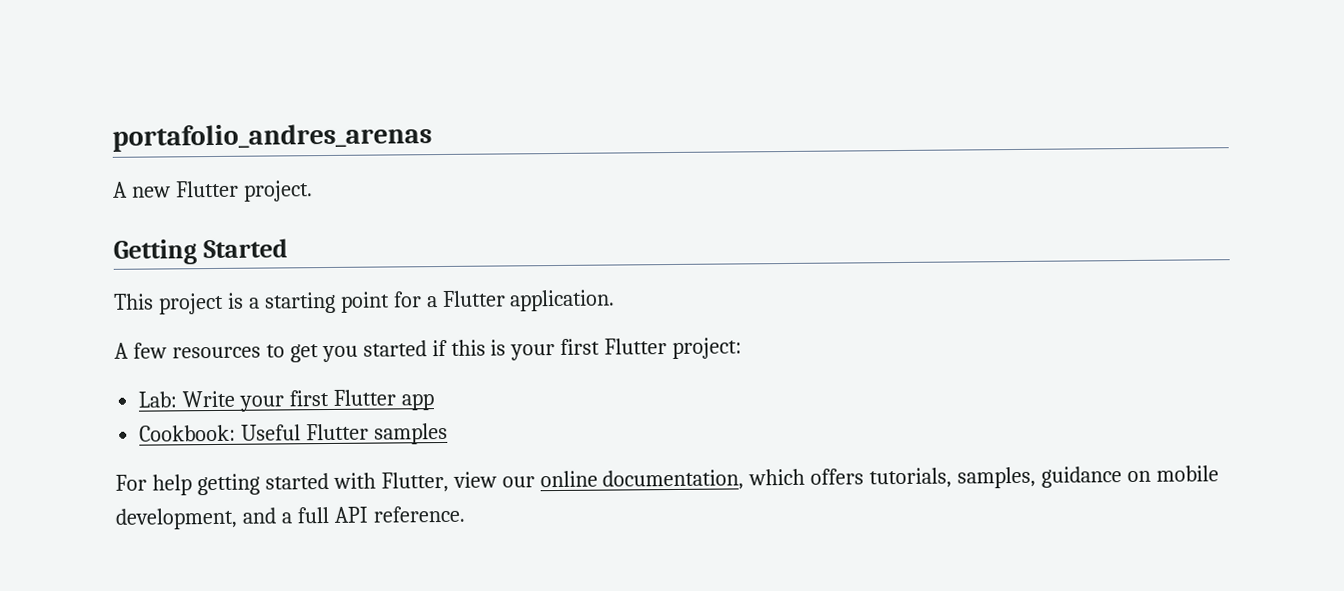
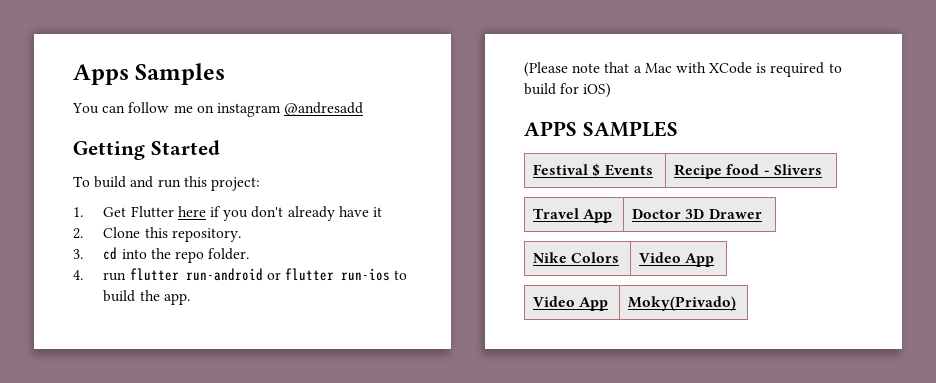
- portafolio_andres_arenas
- A new Flutter project.
+ Apps Samples
+ You can follow me on instagram @andresadd
  Getting Started
- This project is a starting point for a Flutter application.
- A few resources to get you started if this is your first Flutter project:
- Lab: Write your first Flutter app
- Cookbook: Useful Flutter samples
- For help getting started with Flutter, view our online documentation, which offers tutorials, samples, guidance on mobile development, and a full API reference.
+ To build and run this project:
+ 1. Get Flutter here if you don't already have it
+ 2. Clone this repository.
+ 3. cd into the repo folder.
+ 4. run flutter run-android or flutter run-ios to build the app.
+ (Please note that a Mac with XCode is required to build for iOS)
+ APPS SAMPLES
+ Festival $ Events | Recipe food - Slivers
+ Travel App | Doctor 3D Drawer
+ Nike Colors | Video App
+ Video App | Moky(Privado)

